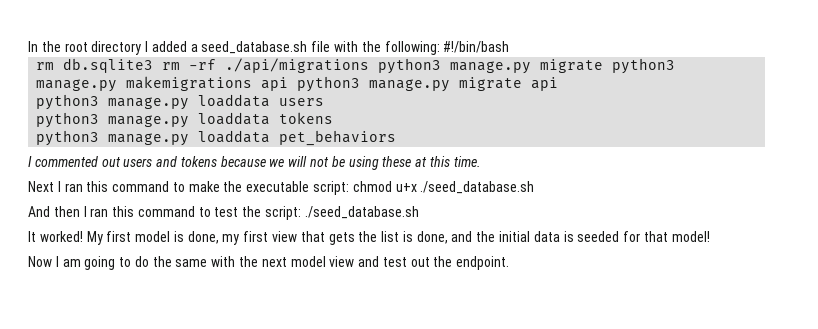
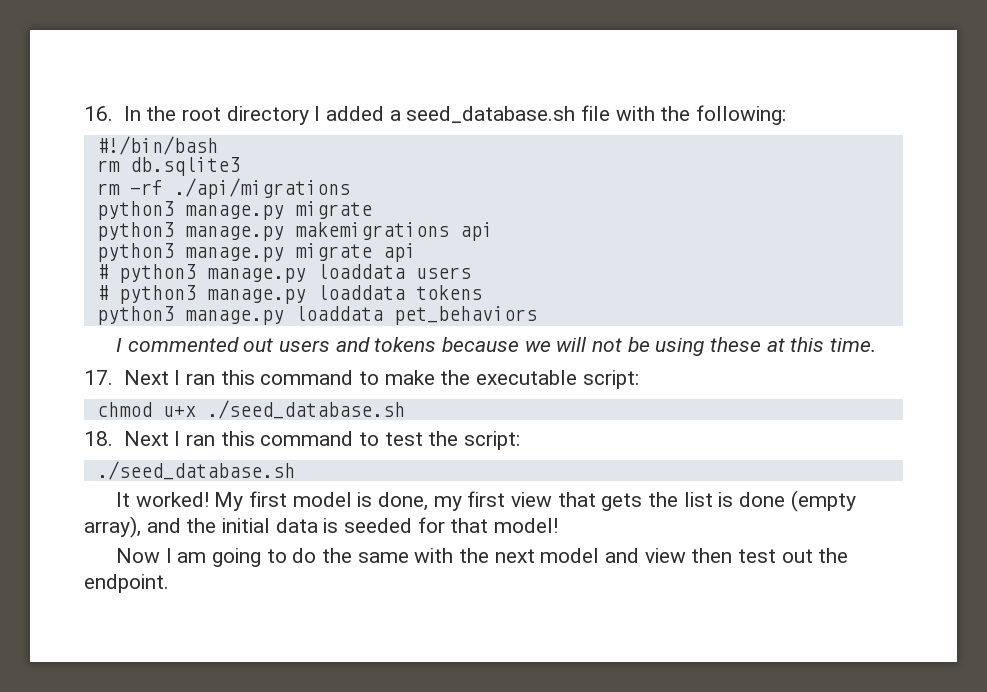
- In the root directory I added a seed_database.sh file with the following: #!/bin/bash
+ 16. In the root directory I added a seed_database.sh file with the following:
+ #!/bin/bash
- rm db.sqlite3 rm -rf ./api/migrations python3 manage.py migrate python3 manage.py makemigrations api python3 manage.py migrate api
+ rm db.sqlite3
+ rm -rf ./api/migrations
+ python3 manage.py migrate
+ python3 manage.py makemigrations api
+ python3 manage.py migrate api
- python3 manage.py loaddata users
+ # python3 manage.py loaddata users
- python3 manage.py loaddata tokens
+ # python3 manage.py loaddata tokens
- Next I ran this command to make the executable script: chmod u+x ./seed_database.sh
+ 17. Next I ran this command to make the executable script:
+ chmod u+x ./seed_database.sh
- And then I ran this command to test the script: ./seed_database.sh
+ 18. Next I ran this command to test the script:
+ ./seed_database.sh
- My first model is done, my first view that gets the list is done, and the initial data is seeded for that model!
+ My first model is done, my first view that gets the list is done (empty array), and the initial data is seeded for that model!
- Now I am going to do the same with the next model view and test out the endpoint.
+ Now I am going to do the same with the next model and view then test out the endpoint.

